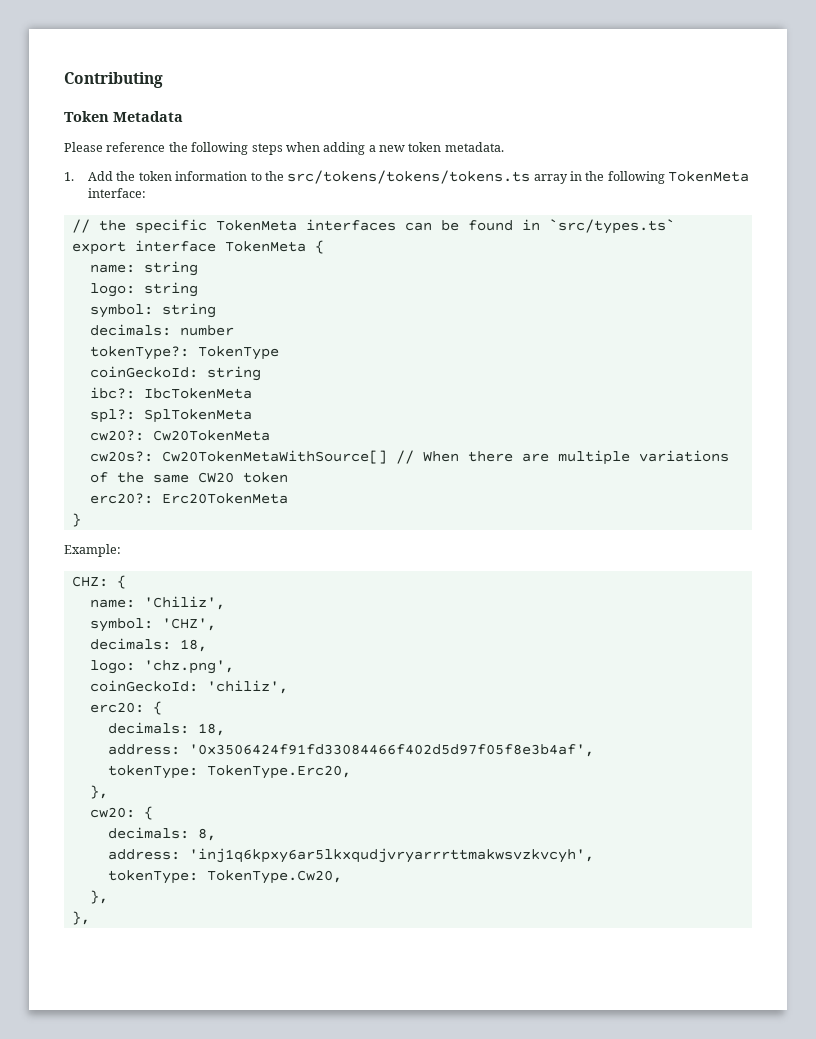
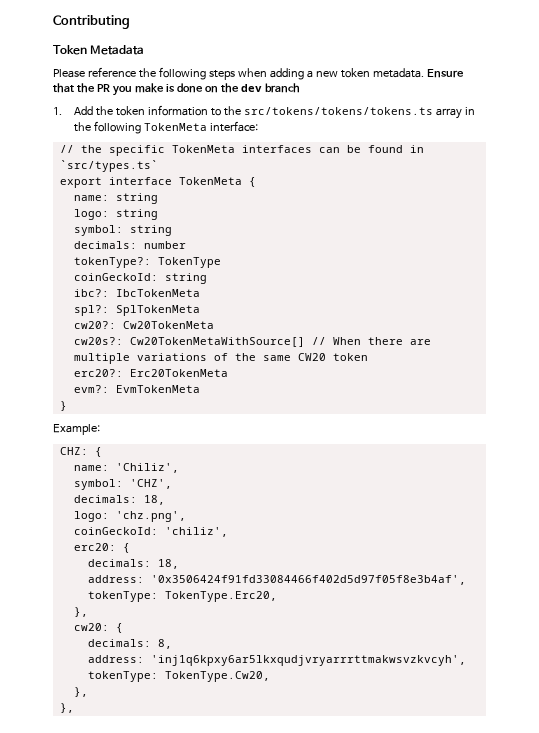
+ Ensure that the PR you make is done on the dev branch
+ evm?: EvmTokenMeta

